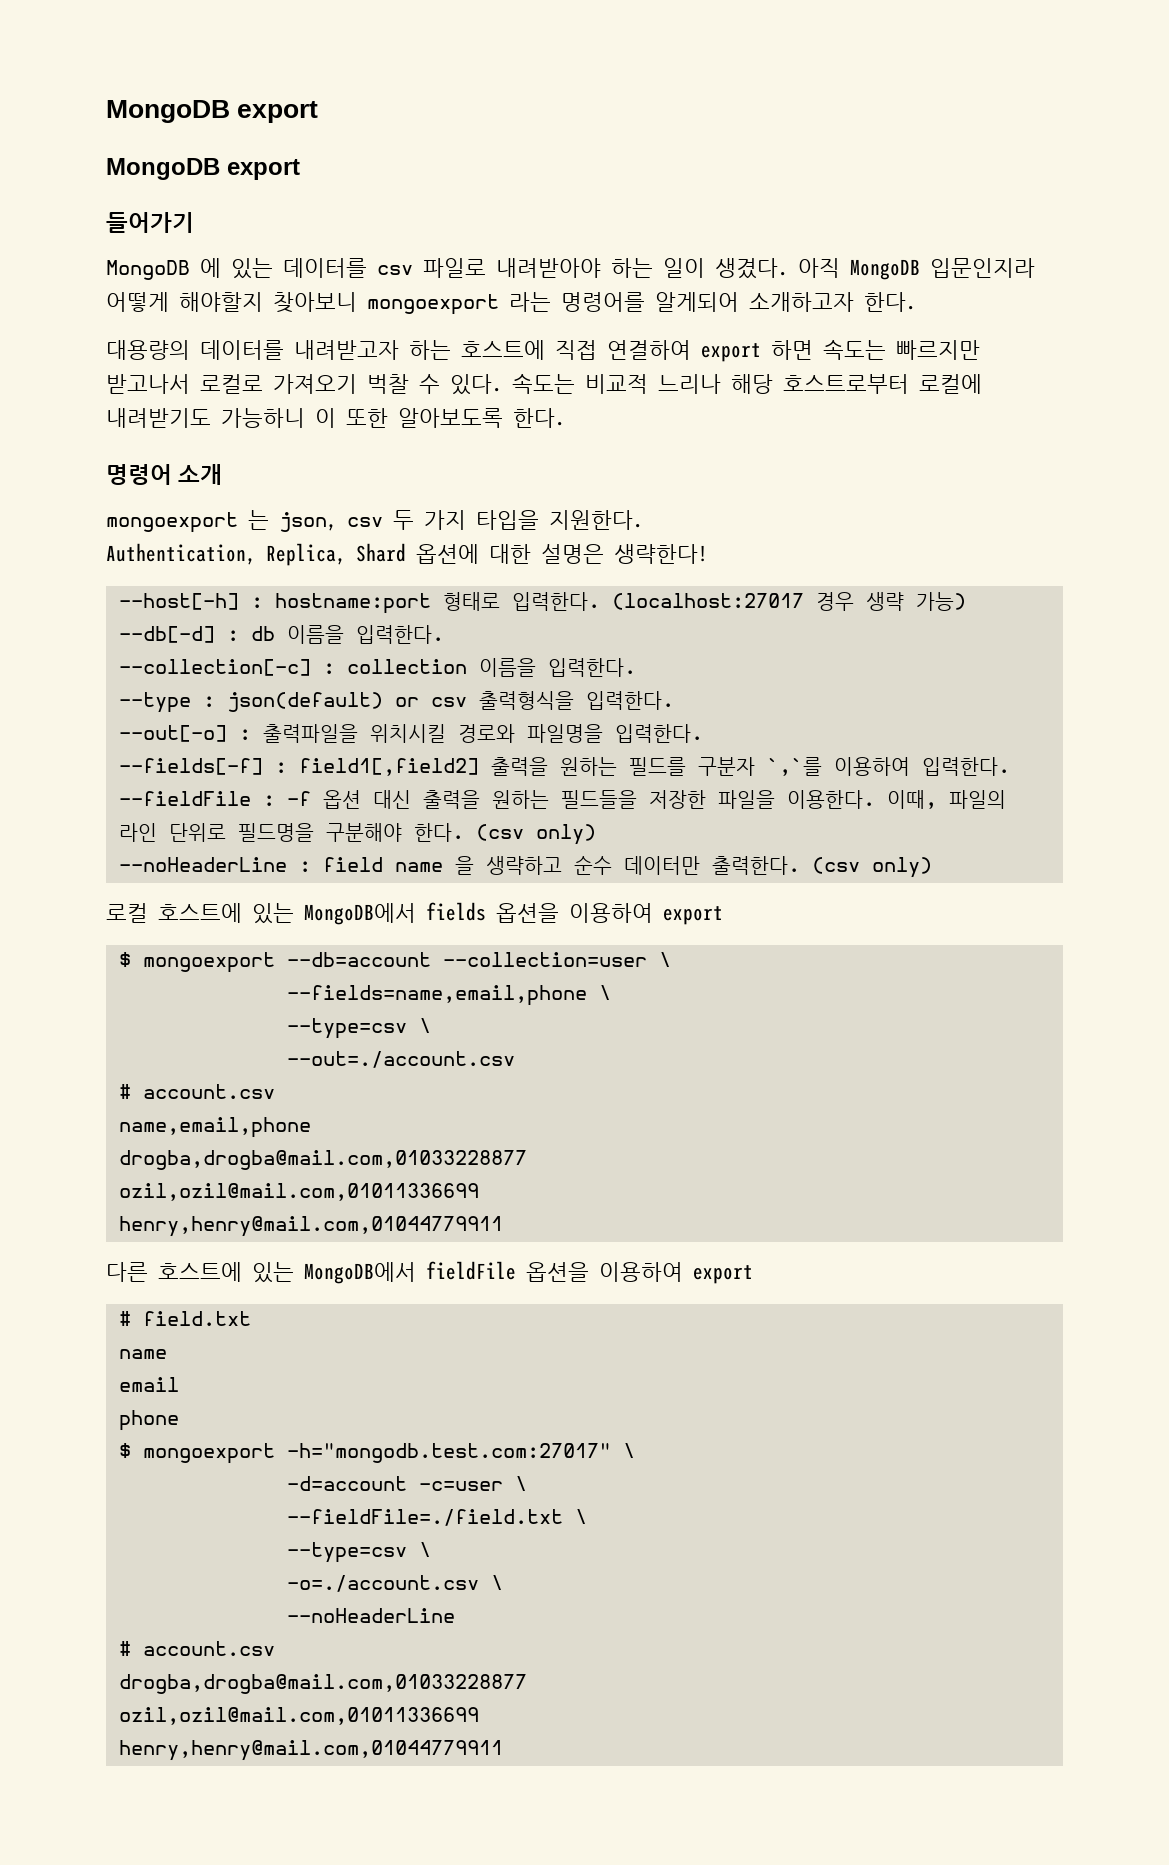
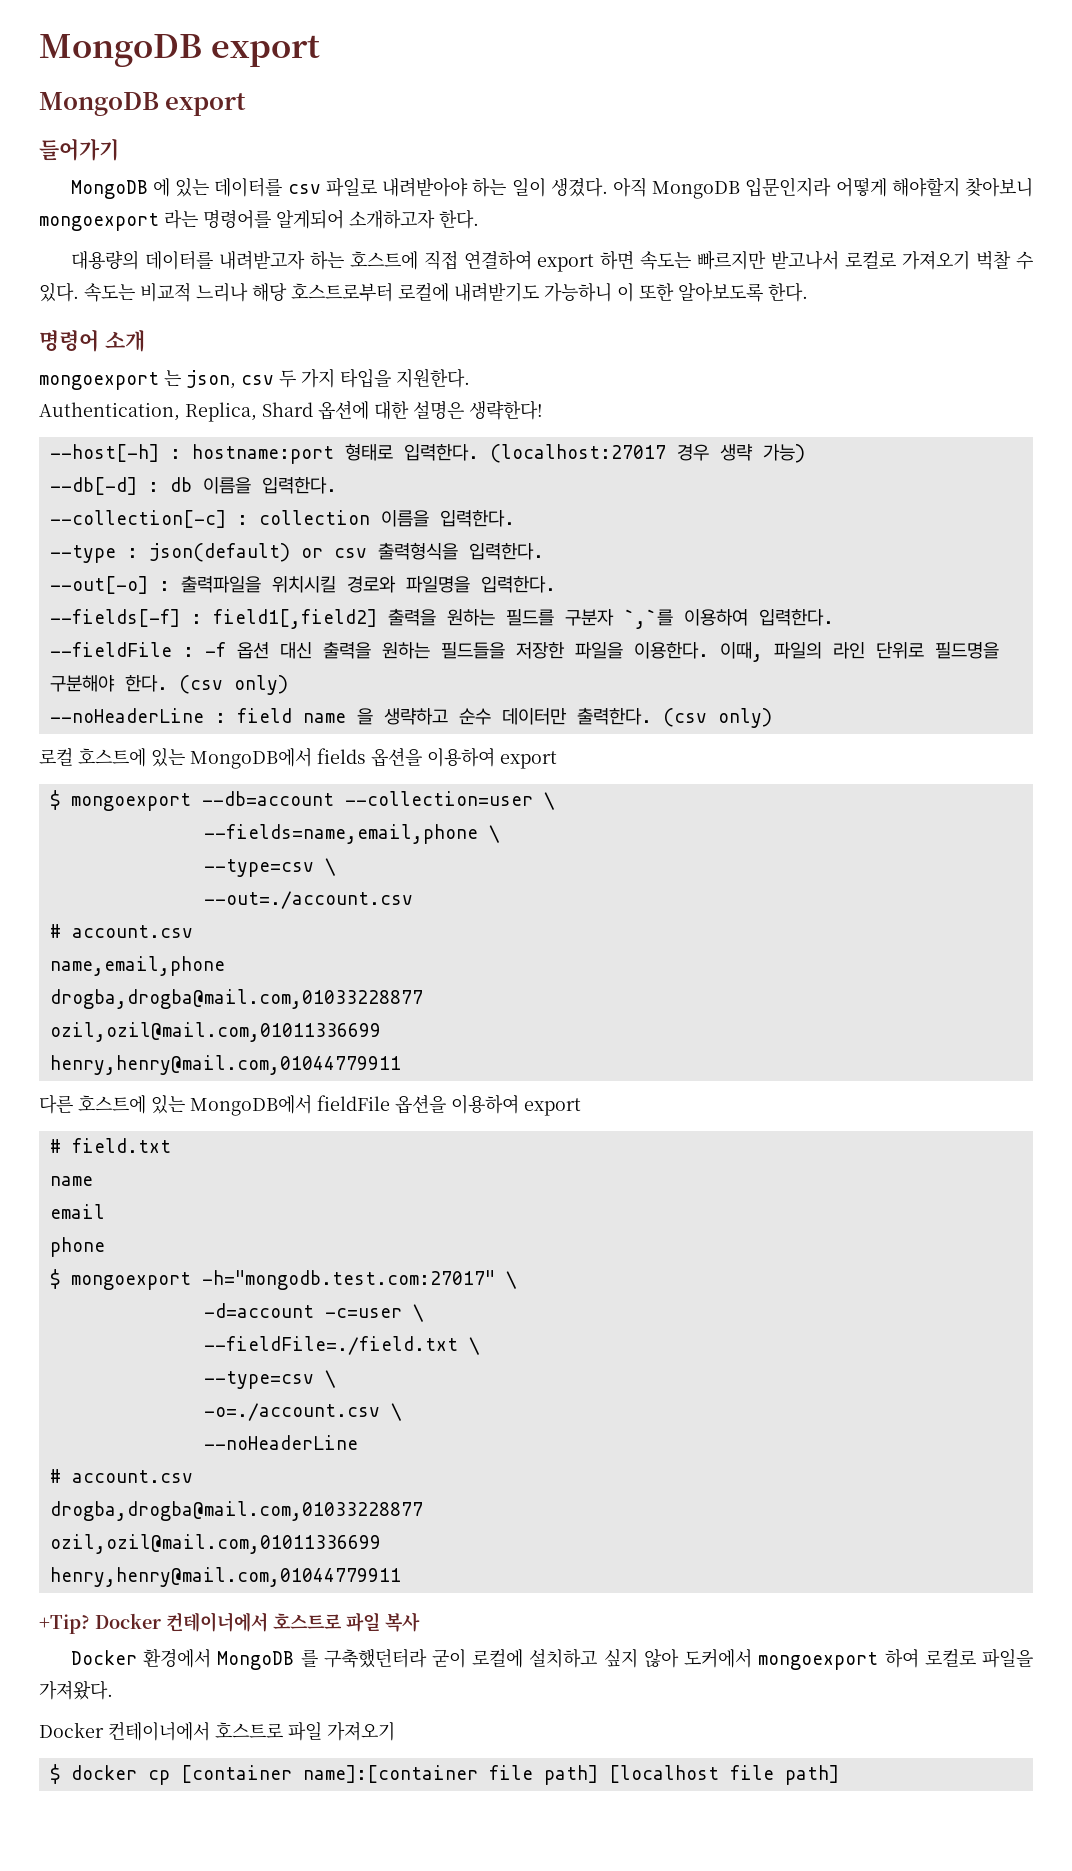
+ +Tip? Docker 컨테이너에서 호스트로 파일 복사
+ Docker 환경에서 MongoDB 를 구축했던터라 굳이 로컬에 설치하고 싶지 않아 도커에서 mongoexport 하여 로컬로 파일을 가져왔다.
+ Docker 컨테이너에서 호스트로 파일 가져오기
+ $ docker cp [container name]:[container file path] [localhost file path]

